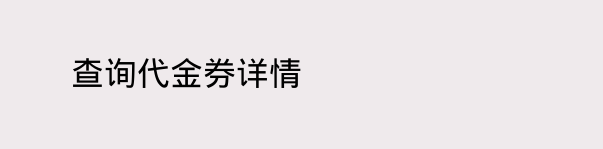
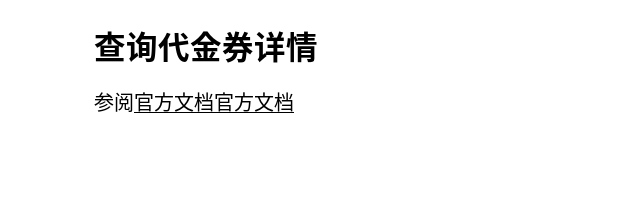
+ 参阅官方文档官方文档

